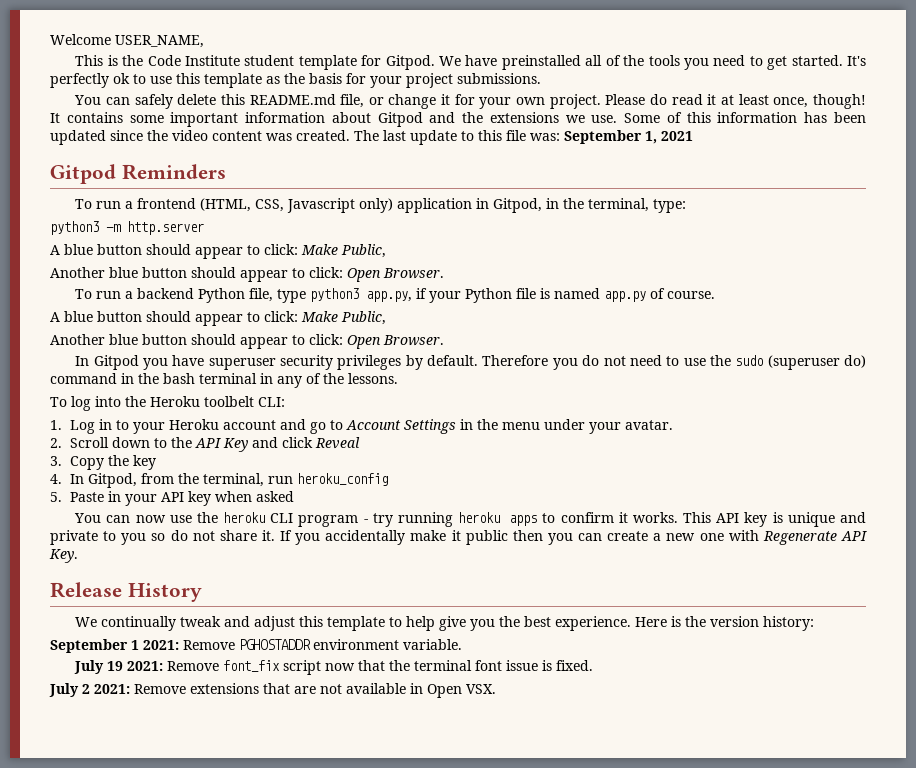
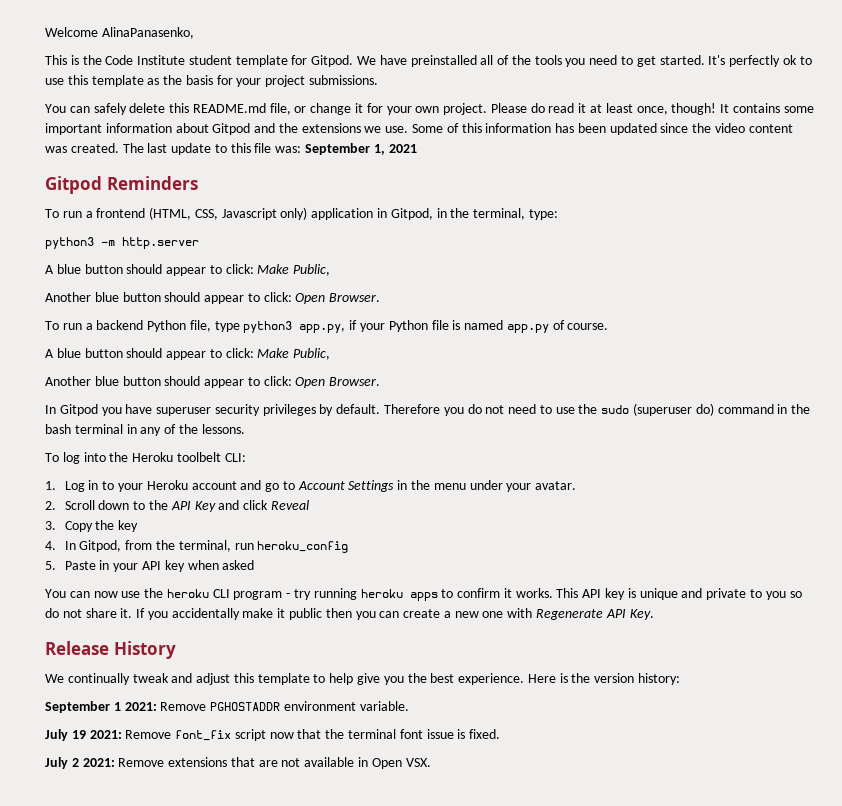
- Welcome USER_NAME,
+ Welcome AlinaPanasenko,

